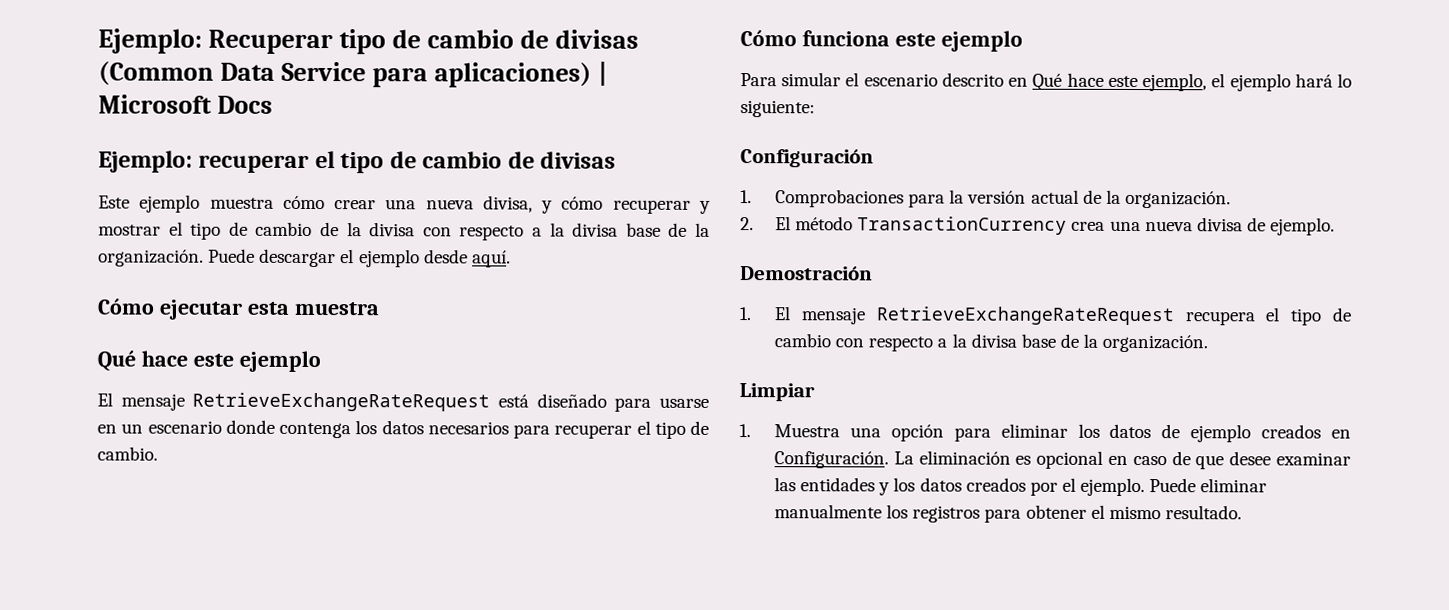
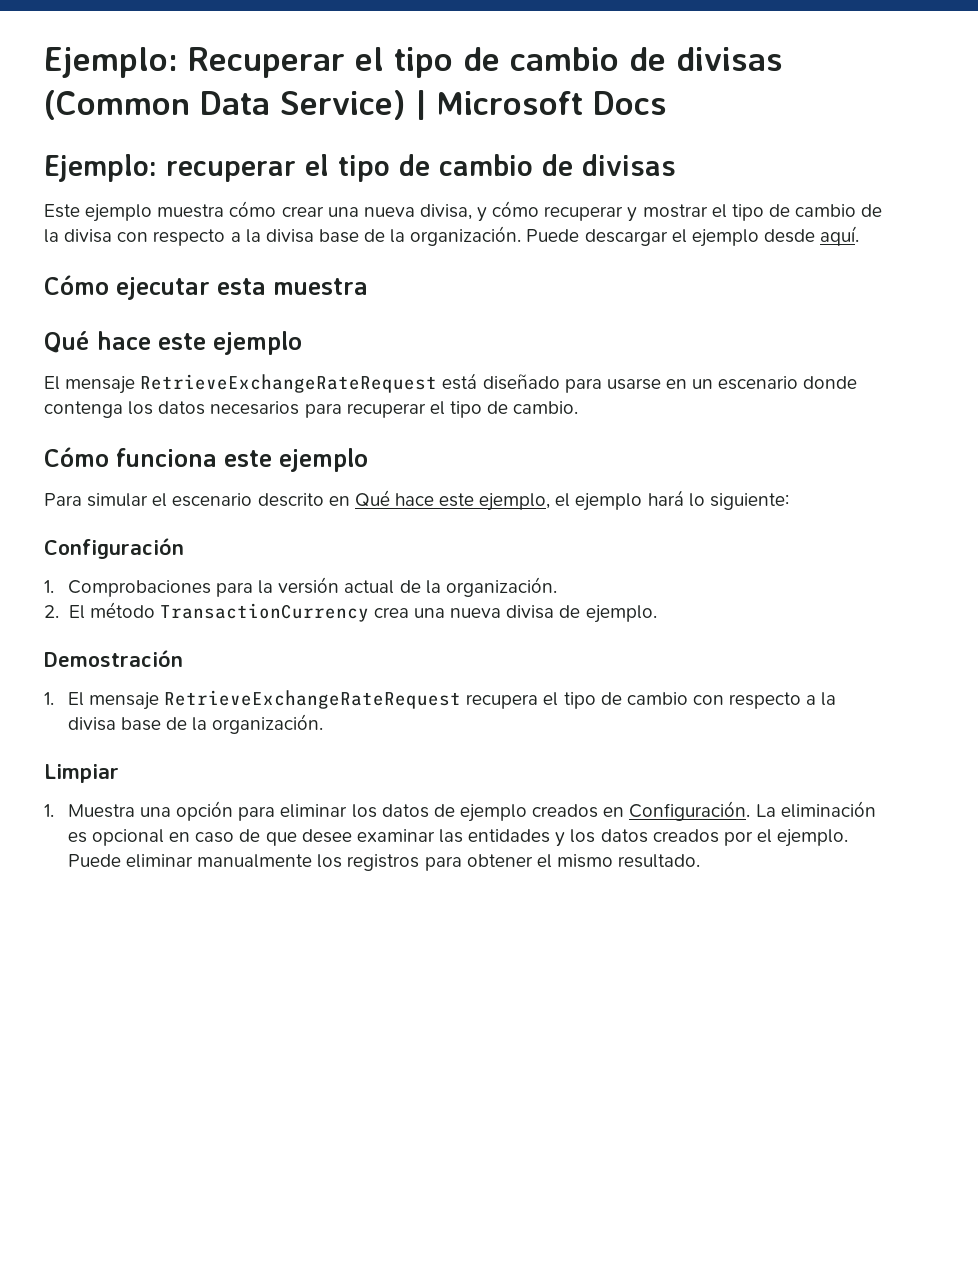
- Ejemplo: Recuperar tipo de cambio de divisas (Common Data Service para aplicaciones) | Microsoft Docs
+ Ejemplo: Recuperar el tipo de cambio de divisas (Common Data Service) | Microsoft Docs

